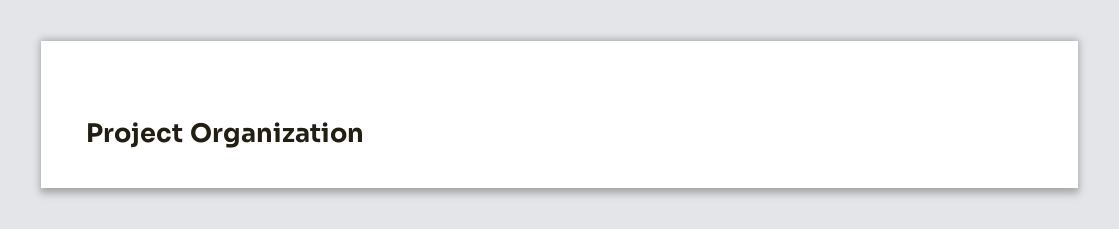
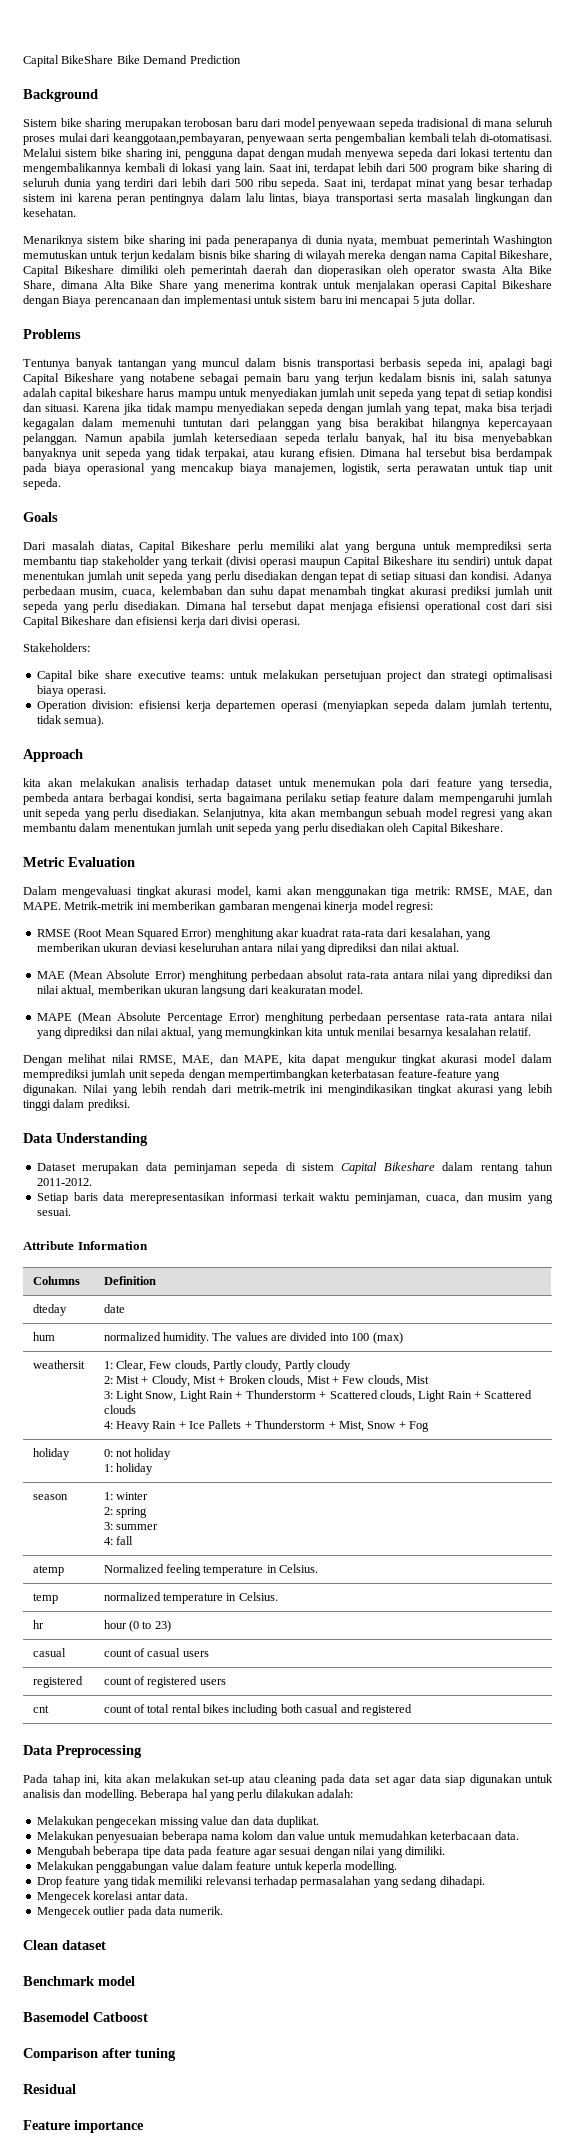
- Project Organization
+ Capital BikeShare Bike Demand Prediction
+ Background
+ Sistem bike sharing merupakan terobosan baru dari model penyewaan sepeda tradisional di mana seluruh proses mulai dari keanggotaan,pembayaran, penyewaan serta pengembalian kembali telah di-otomatisasi. Melalui sistem bike sharing ini, pengguna dapat dengan mudah menyewa sepeda dari lokasi tertentu dan mengembalikannya kembali di lokasi yang lain. Saat ini, terdapat lebih dari 500 program bike sharing di seluruh dunia yang terdiri dari lebih dari 500 ribu sepeda. Saat ini, terdapat minat yang besar terhadap sistem ini karena peran pentingnya dalam lalu lintas, biaya transportasi serta masalah lingkungan dan kesehatan.
+ Menariknya sistem bike sharing ini pada penerapanya di dunia nyata, membuat pemerintah Washington memutuskan untuk terjun kedalam bisnis bike sharing di wilayah mereka dengan nama Capital Bikeshare, Capital Bikeshare dimiliki oleh pemerintah daerah dan dioperasikan oleh operator swasta Alta Bike Share, dimana Alta Bike Share yang menerima kontrak untuk menjalakan operasi Capital Bikeshare dengan Biaya perencanaan dan implementasi untuk sistem baru ini mencapai 5 juta dollar.
+ Problems
+ Tentunya banyak tantangan yang muncul dalam bisnis transportasi berbasis sepeda ini, apalagi bagi Capital Bikeshare yang notabene sebagai pemain baru yang terjun kedalam bisnis ini, salah satunya adalah capital bikeshare harus mampu untuk menyediakan jumlah unit sepeda yang tepat di setiap kondisi dan situasi. Karena jika tidak mampu menyediakan sepeda dengan jumlah yang tepat, maka bisa terjadi kegagalan dalam memenuhi tuntutan dari pelanggan yang bisa berakibat hilangnya kepercayaan pelanggan. Namun apabila jumlah ketersediaan sepeda terlalu banyak, hal itu bisa menyebabkan banyaknya unit sepeda yang tidak terpakai, atau kurang efisien. Dimana hal tersebut bisa berdampak pada biaya operasional yang mencakup biaya manajemen, logistik, serta perawatan untuk tiap unit sepeda.
+ Goals
+ Dari masalah diatas, Capital Bikeshare perlu memiliki alat yang berguna untuk memprediksi serta membantu tiap stakeholder yang terkait (divisi operasi maupun Capital Bikeshare itu sendiri) untuk dapat menentukan jumlah unit sepeda yang perlu disediakan dengan tepat di setiap situasi dan kondisi. Adanya perbedaan musim, cuaca, kelembaban dan suhu dapat menambah tingkat akurasi prediksi jumlah unit sepeda yang perlu disediakan. Dimana hal tersebut dapat menjaga efisiensi operational cost dari sisi Capital Bikeshare dan efisiensi kerja dari divisi operasi.
+ Stakeholders:
+ Capital bike share executive teams: untuk melakukan persetujuan project dan strategi optimalisasi biaya operasi.
+ Operation division: efisiensi kerja departemen operasi (menyiapkan sepeda dalam jumlah tertentu, tidak semua).
+ Approach
+ kita akan melakukan analisis terhadap dataset untuk menemukan pola dari feature yang tersedia, pembeda antara berbagai kondisi, serta bagaimana perilaku setiap feature dalam mempengaruhi jumlah unit sepeda yang perlu disediakan. Selanjutnya, kita akan membangun sebuah model regresi yang akan membantu dalam menentukan jumlah unit sepeda yang perlu disediakan oleh Capital Bikeshare.
+ Metric Evaluation
+ Dalam mengevaluasi tingkat akurasi model, kami akan menggunakan tiga metrik: RMSE, MAE, dan MAPE. Metrik-metrik ini memberikan gambaran mengenai kinerja model regresi:
+ RMSE (Root Mean Squared Error) menghitung akar kuadrat rata-rata dari kesalahan, yang memberikan ukuran deviasi keseluruhan antara nilai yang diprediksi dan nilai aktual.
+ MAE (Mean Absolute Error) menghitung perbedaan absolut rata-rata antara nilai yang diprediksi dan nilai aktual, memberikan ukuran langsung dari keakuratan model.
+ MAPE (Mean Absolute Percentage Error) menghitung perbedaan persentase rata-rata antara nilai yang diprediksi dan nilai aktual, yang memungkinkan kita untuk menilai besarnya kesalahan relatif.
+ Dengan melihat nilai RMSE, MAE, dan MAPE, kita dapat mengukur tingkat akurasi model dalam memprediksi jumlah unit sepeda dengan mempertimbangkan keterbatasan feature-feature yang digunakan. Nilai yang lebih rendah dari metrik-metrik ini mengindikasikan tingkat akurasi yang lebih tinggi dalam prediksi.
+ Data Understanding
+ Dataset merupakan data peminjaman sepeda di sistem Capital Bikeshare dalam rentang tahun 2011-2012.
+ Setiap baris data merepresentasikan informasi terkait waktu peminjaman, cuaca, dan musim yang sesuai.
+ Attribute Information
+ Columns | Definition
+ dteday | date
+ hum | normalized humidity. The values are divided into 100 (max)
+ weathersit | 1: Clear, Few clouds, Partly cloudy, Partly cloudy
+ 2: Mist + Cloudy, Mist + Broken clouds, Mist + Few clouds, Mist
+ 3: Light Snow, Light Rain + Thunderstorm + Scattered clouds, Light Rain + Scattered clouds
+ 4: Heavy Rain + Ice Pallets + Thunderstorm + Mist, Snow + Fog
+ holiday | 0: not holiday
+ 1: holiday
+ season | 1: winter
+ 2: spring
+ 3: summer
+ 4: fall
+ atemp | Normalized feeling temperature in Celsius.
+ temp | normalized temperature in Celsius.
+ hr | hour (0 to 23)
+ casual | count of casual users
+ registered | count of registered users
+ cnt | count of total rental bikes including both casual and registered
+ Data Preprocessing
+ Pada tahap ini, kita akan melakukan set-up atau cleaning pada data set agar data siap digunakan untuk analisis dan modelling. Beberapa hal yang perlu dilakukan adalah:
+ Melakukan pengecekan missing value dan data duplikat.
+ Melakukan penyesuaian beberapa nama kolom dan value untuk memudahkan keterbacaan data.
+ Mengubah beberapa tipe data pada feature agar sesuai dengan nilai yang dimiliki.
+ Melakukan penggabungan value dalam feature untuk keperla modelling.
+ Drop feature yang tidak memiliki relevansi terhadap permasalahan yang sedang dihadapi.
+ Mengecek korelasi antar data.
+ Mengecek outlier pada data numerik.
+ Clean dataset
+ Benchmark model
+ Basemodel Catboost
+ Comparison after tuning
+ Residual
+ Feature importance

